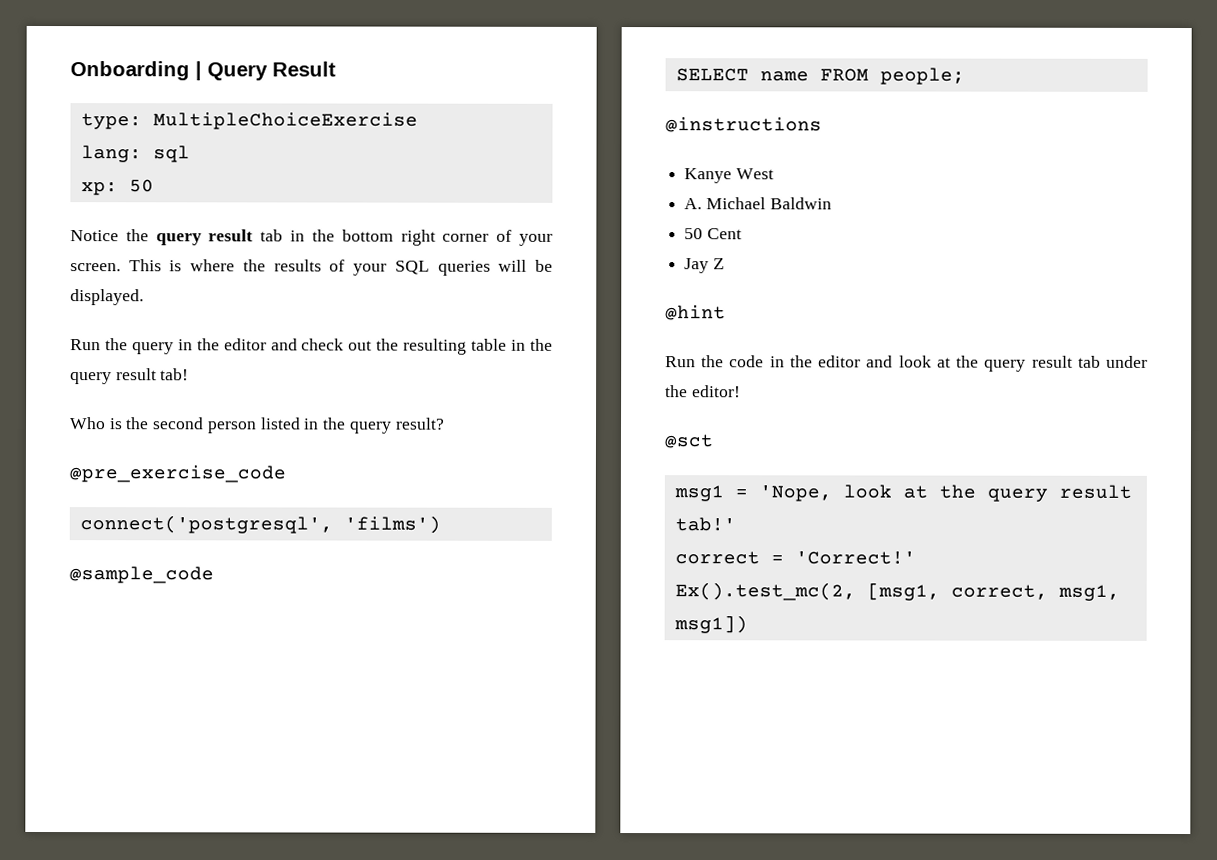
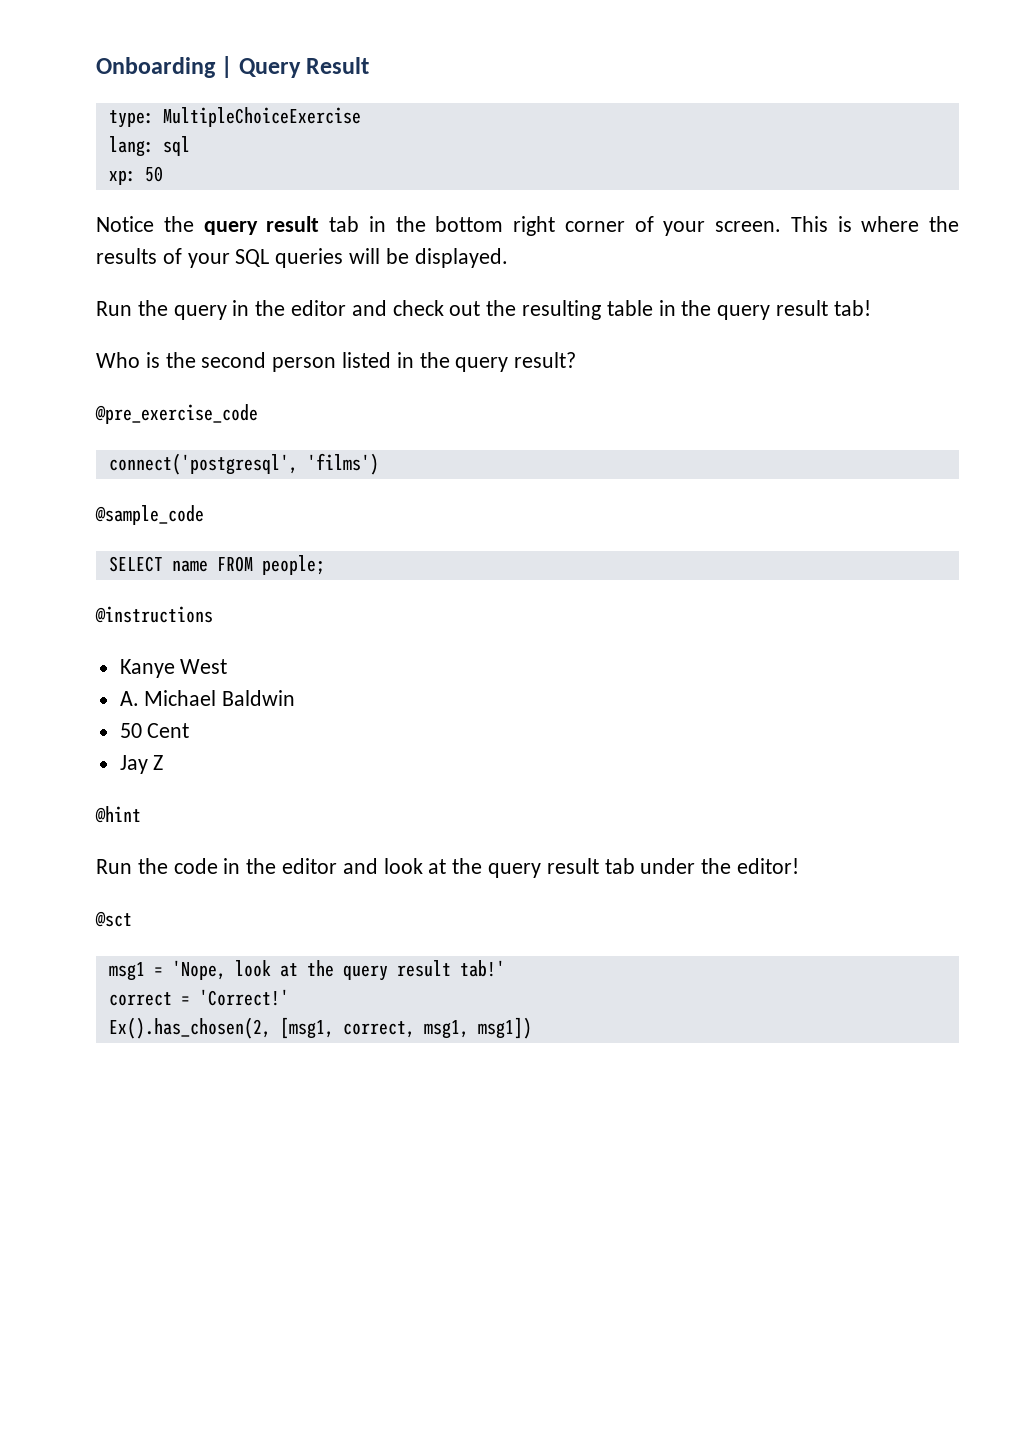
- Ex().test_mc(2, [msg1, correct, msg1, msg1])
+ Ex().has_chosen(2, [msg1, correct, msg1, msg1])

